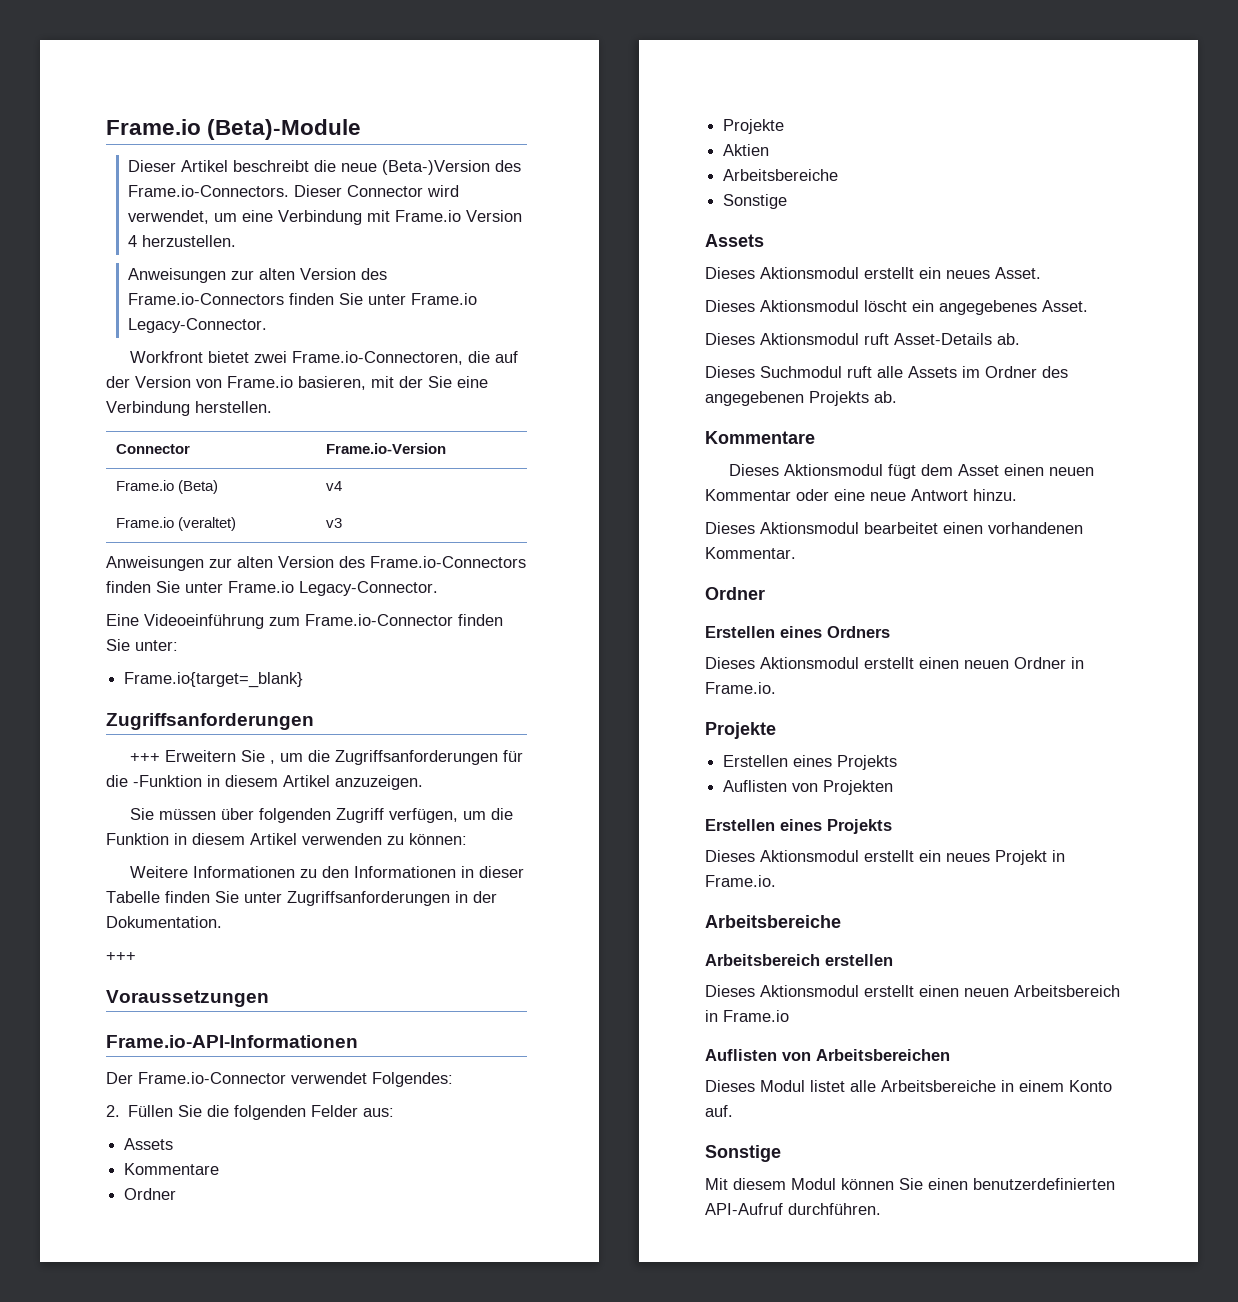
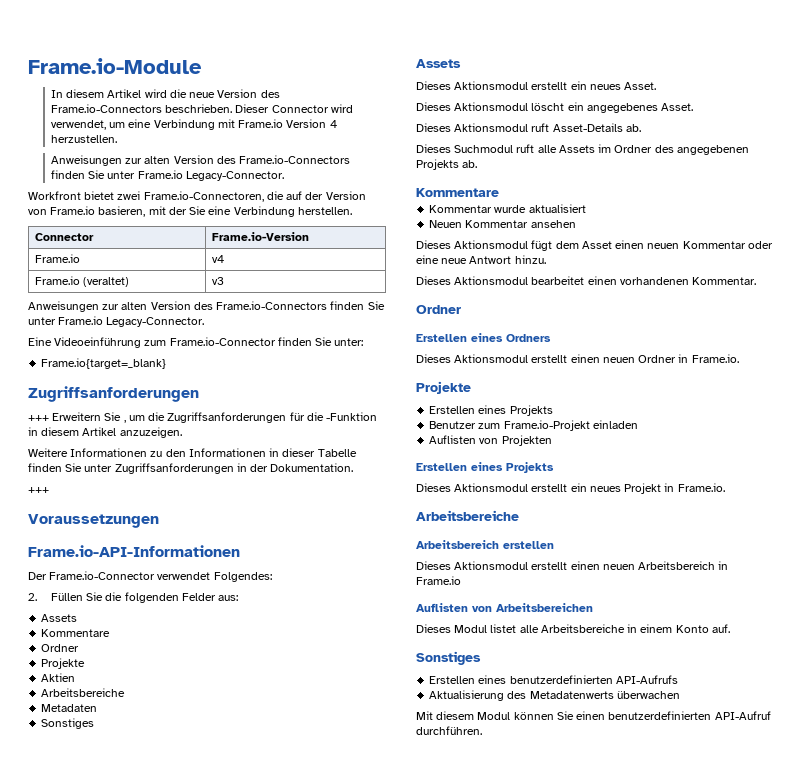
- Frame.io (Beta)-Module
- Dieser Artikel beschreibt die neue (Beta-)Version des Frame.io-Connectors. Dieser Connector wird verwendet, um eine Verbindung mit Frame.io Version 4 herzustellen.
+ Frame.io-Module
+ In diesem Artikel wird die neue Version des Frame.io-Connectors beschrieben. Dieser Connector wird verwendet, um eine Verbindung mit Frame.io Version 4 herzustellen.
- Frame.io (Beta) | v4
+ Frame.io | v4
- Sie müssen über folgenden Zugriff verfügen, um die Funktion in diesem Artikel verwenden zu können:
  Aktien
  Arbeitsbereiche
- Sonstige
+ Metadaten
+ Sonstiges
+ Kommentar wurde aktualisiert
+ Neuen Kommentar ansehen
+ Benutzer zum Frame.io-Projekt einladen
  Dieses Modul listet alle Arbeitsbereiche in einem Konto auf.
- Sonstige
+ Sonstiges
+ Erstellen eines benutzerdefinierten API-Aufrufs
+ Aktualisierung des Metadatenwerts überwachen

